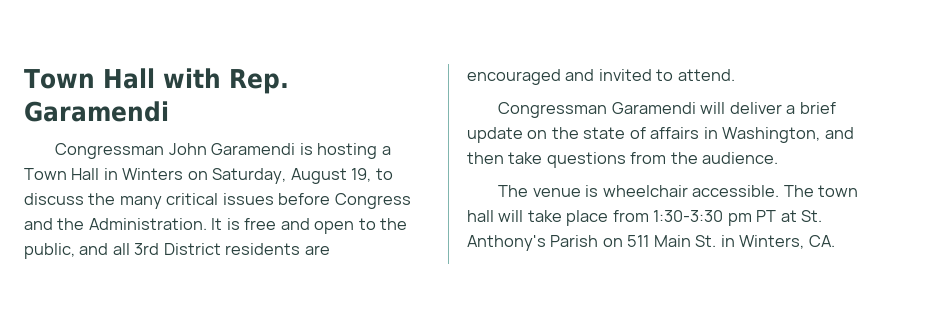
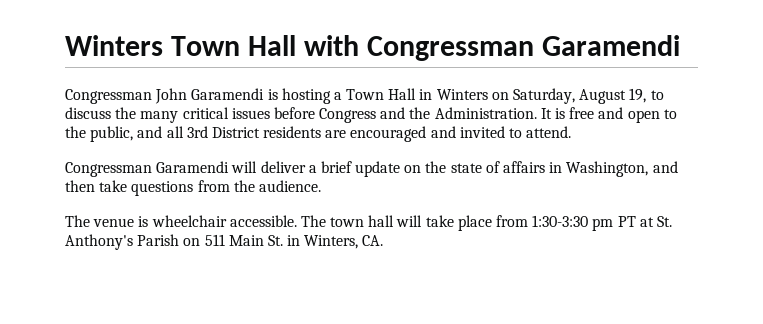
- Town Hall with Rep. Garamendi
+ Winters Town Hall with Congressman Garamendi

